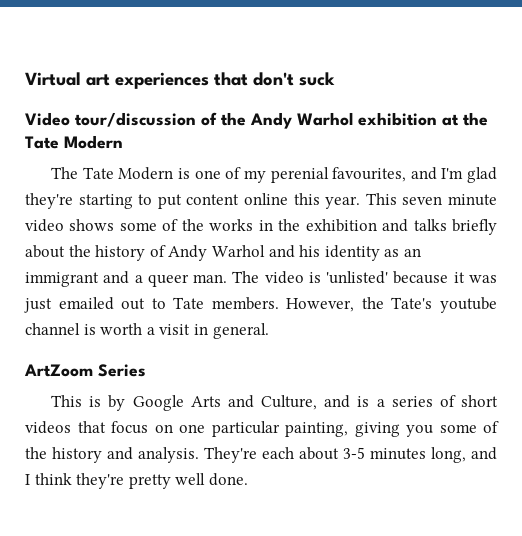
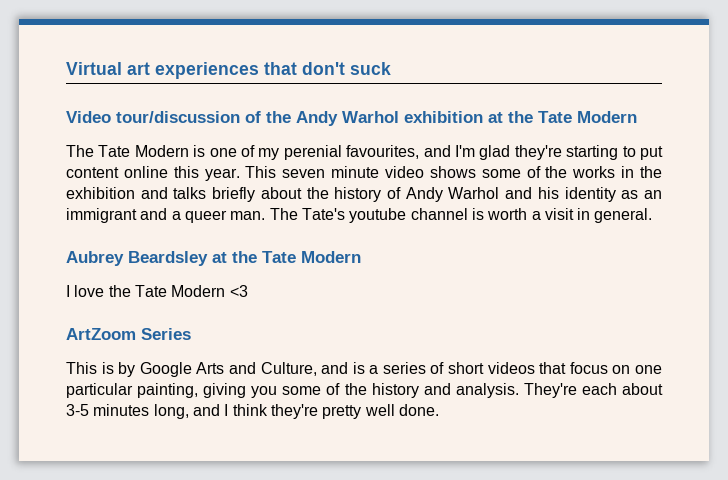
- The video is 'unlisted' because it was just emailed out to Tate members. However, the Tate's youtube channel is worth a visit in general.
+ The Tate's youtube channel is worth a visit in general.
+ Aubrey Beardsley at the Tate Modern
+ I love the Tate Modern <3

